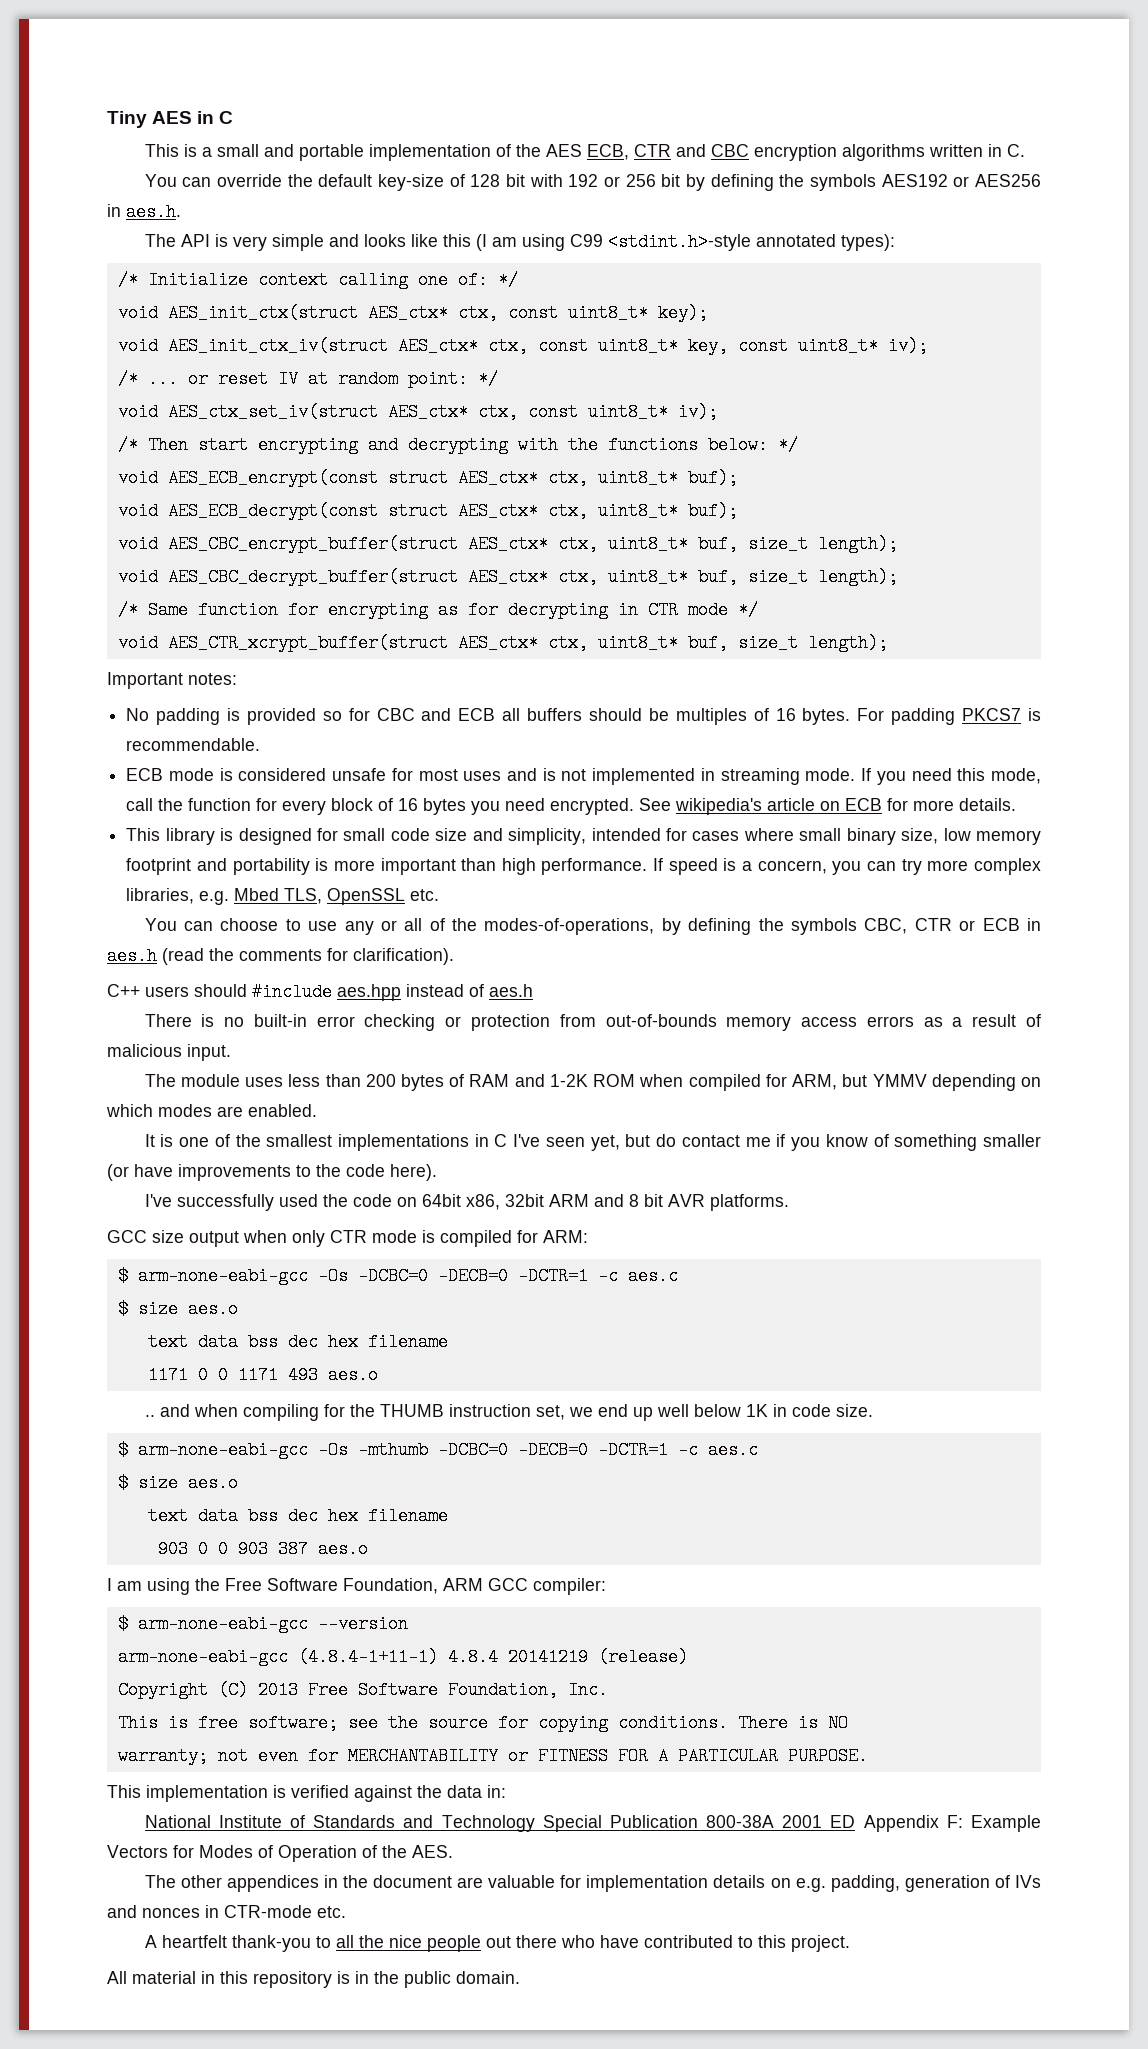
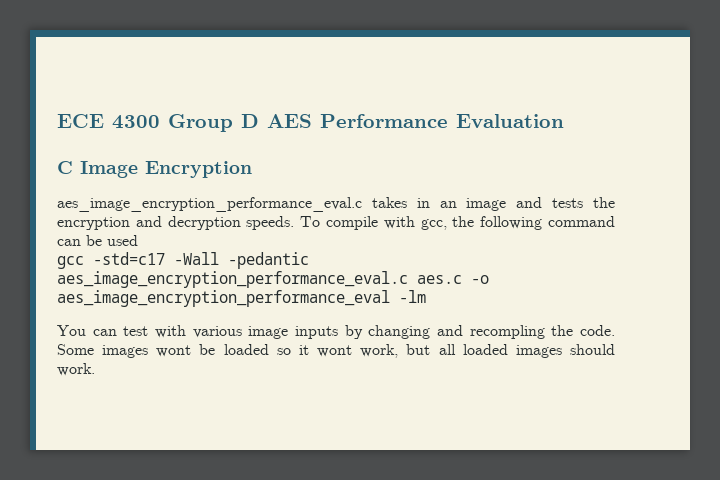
- Tiny AES in C
- This is a small and portable implementation of the AES ECB, CTR and CBC encryption algorithms written in C.
- You can override the default key-size of 128 bit with 192 or 256 bit by defining the symbols AES192 or AES256 in aes.h.
- The API is very simple and looks like this (I am using C99 <stdint.h>-style annotated types):
- /* Initialize context calling one of: */
- void AES_init_ctx(struct AES_ctx* ctx, const uint8_t* key);
- void AES_init_ctx_iv(struct AES_ctx* ctx, const uint8_t* key, const uint8_t* iv);
- /* ... or reset IV at random point: */
- void AES_ctx_set_iv(struct AES_ctx* ctx, const uint8_t* iv);
- /* Then start encrypting and decrypting with the functions below: */
- void AES_ECB_encrypt(const struct AES_ctx* ctx, uint8_t* buf);
- void AES_ECB_decrypt(const struct AES_ctx* ctx, uint8_t* buf);
- void AES_CBC_encrypt_buffer(struct AES_ctx* ctx, uint8_t* buf, size_t length);
- void AES_CBC_decrypt_buffer(struct AES_ctx* ctx, uint8_t* buf, size_t length);
- /* Same function for encrypting as for decrypting in CTR mode */
- void AES_CTR_xcrypt_buffer(struct AES_ctx* ctx, uint8_t* buf, size_t length);
- Important notes:
- No padding is provided so for CBC and ECB all buffers should be multiples of 16 bytes. For padding PKCS7 is recommendable.
- ECB mode is considered unsafe for most uses and is not implemented in streaming mode. If you need this mode, call the function for every block of 16 bytes you need encrypted. See wikipedia's article on ECB for more details.
- This library is designed for small code size and simplicity, intended for cases where small binary size, low memory footprint and portability is more important than high performance. If speed is a concern, you can try more complex libraries, e.g. Mbed TLS, OpenSSL etc.
- You can choose to use any or all of the modes-of-operations, by defining the symbols CBC, CTR or ECB in aes.h (read the comments for clarification).
- C++ users should #include aes.hpp instead of aes.h
- There is no built-in error checking or protection from out-of-bounds memory access errors as a result of malicious input.
- The module uses less than 200 bytes of RAM and 1-2K ROM when compiled for ARM, but YMMV depending on which modes are enabled.
- It is one of the smallest implementations in C I've seen yet, but do contact me if you know of something smaller (or have improvements to the code here).
- I've successfully used the code on 64bit x86, 32bit ARM and 8 bit AVR platforms.
- GCC size output when only CTR mode is compiled for ARM:
- $ arm-none-eabi-gcc -Os -DCBC=0 -DECB=0 -DCTR=1 -c aes.c
- $ size aes.o
- text data bss dec hex filename
- 1171 0 0 1171 493 aes.o
- .. and when compiling for the THUMB instruction set, we end up well below 1K in code size.
- $ arm-none-eabi-gcc -Os -mthumb -DCBC=0 -DECB=0 -DCTR=1 -c aes.c
- $ size aes.o
- text data bss dec hex filename
- 903 0 0 903 387 aes.o
- I am using the Free Software Foundation, ARM GCC compiler:
- $ arm-none-eabi-gcc --version
- arm-none-eabi-gcc (4.8.4-1+11-1) 4.8.4 20141219 (release)
- Copyright (C) 2013 Free Software Foundation, Inc.
- This is free software; see the source for copying conditions. There is NO
- warranty; not even for MERCHANTABILITY or FITNESS FOR A PARTICULAR PURPOSE.
- This implementation is verified against the data in:
- National Institute of Standards and Technology Special Publication 800-38A 2001 ED Appendix F: Example Vectors for Modes of Operation of the AES.
- The other appendices in the document are valuable for implementation details on e.g. padding, generation of IVs and nonces in CTR-mode etc.
- A heartfelt thank-you to all the nice people out there who have contributed to this project.
- All material in this repository is in the public domain.
+ ECE 4300 Group D AES Performance Evaluation
+ C Image Encryption
+ aes_image_encryption_performance_eval.c takes in an image and tests the encryption and decryption speeds. To compile with gcc, the following command can be used
+ gcc -std=c17 -Wall -pedantic aes_image_encryption_performance_eval.c aes.c -o aes_image_encryption_performance_eval -lm
+ You can test with various image inputs by changing and recompling the code. Some images wont be loaded so it wont work, but all loaded images should work.

